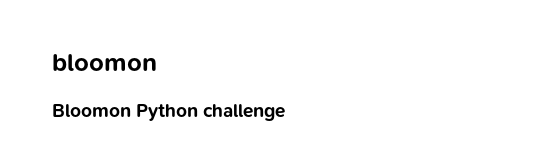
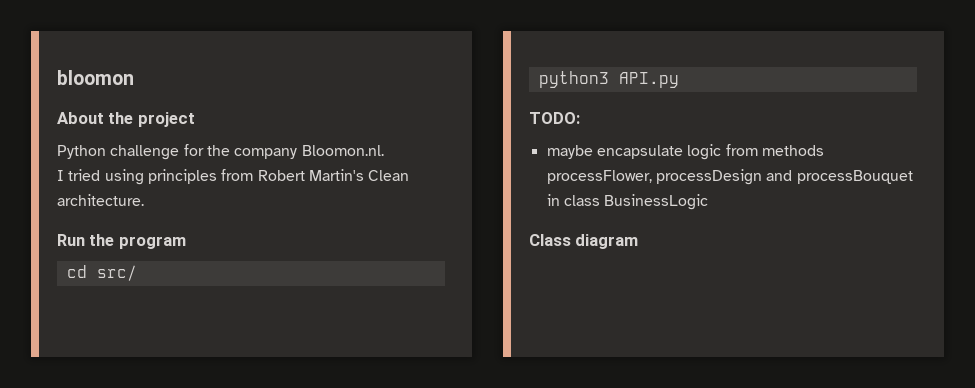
- Bloomon Python challenge
+ About the project
+ Python challenge for the company Bloomon.nl.
+ I tried using principles from Robert Martin's Clean architecture.
+ Run the program
+ cd src/
+ python3 API.py
+ TODO:
+ maybe encapsulate logic from methods processFlower, processDesign and processBouquet in class BusinessLogic
+ Class diagram

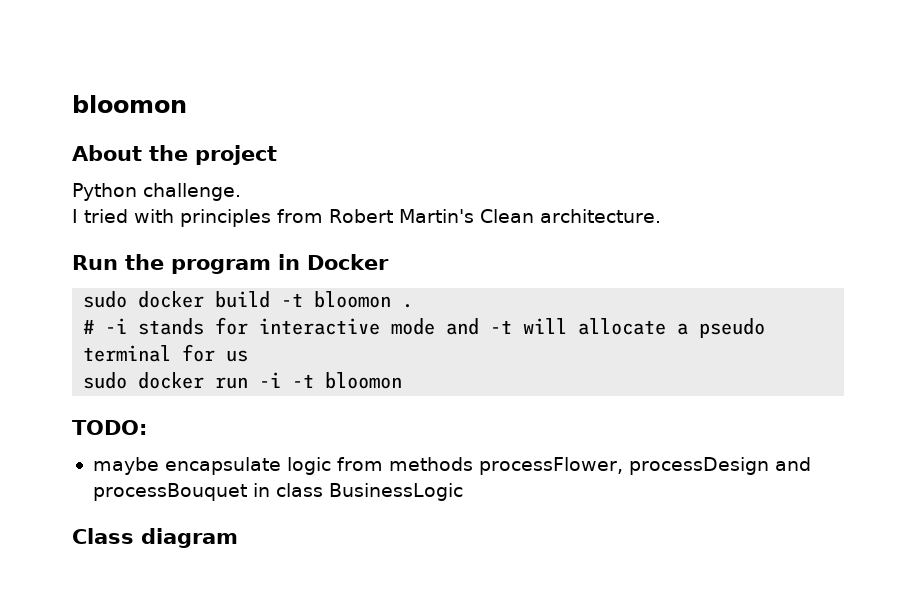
- Python challenge for the company Bloomon.nl.
+ Python challenge.
- I tried using principles from Robert Martin's Clean architecture.
+ I tried with principles from Robert Martin's Clean architecture.
- Run the program
- cd src/
- python3 API.py
+ Run the program in Docker
+ sudo docker build -t bloomon .
+ # -i stands for interactive mode and -t will allocate a pseudo terminal for us
+ sudo docker run -i -t bloomon

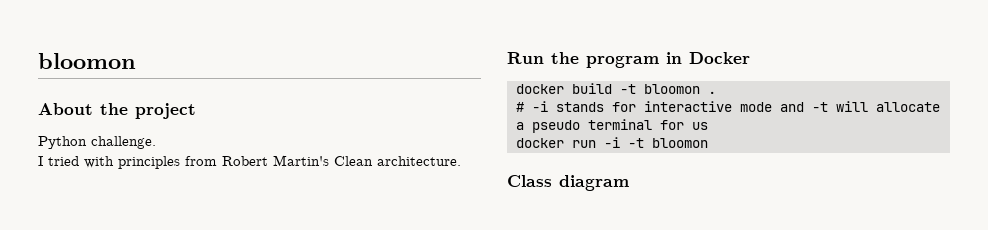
- sudo docker build -t bloomon .
+ docker build -t bloomon .
- sudo docker run -i -t bloomon
+ docker run -i -t bloomon
- TODO:
- maybe encapsulate logic from methods processFlower, processDesign and processBouquet in class BusinessLogic

